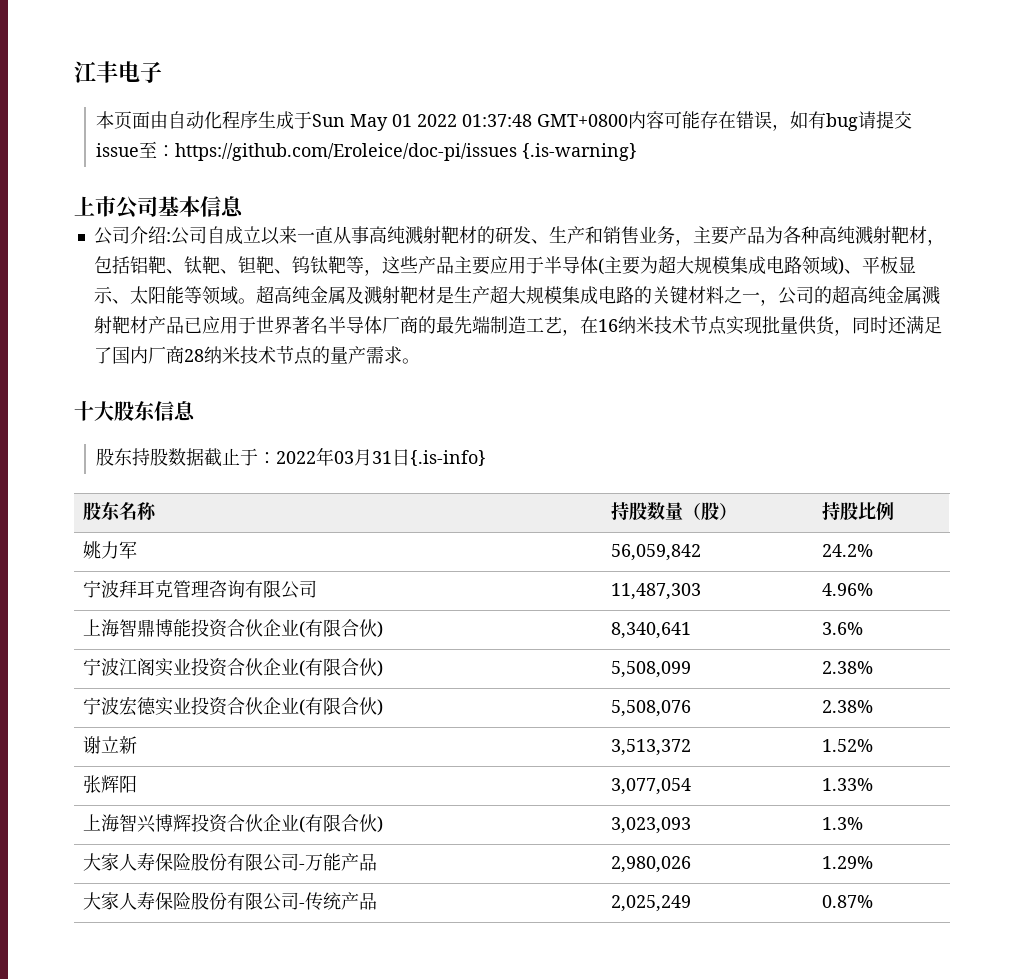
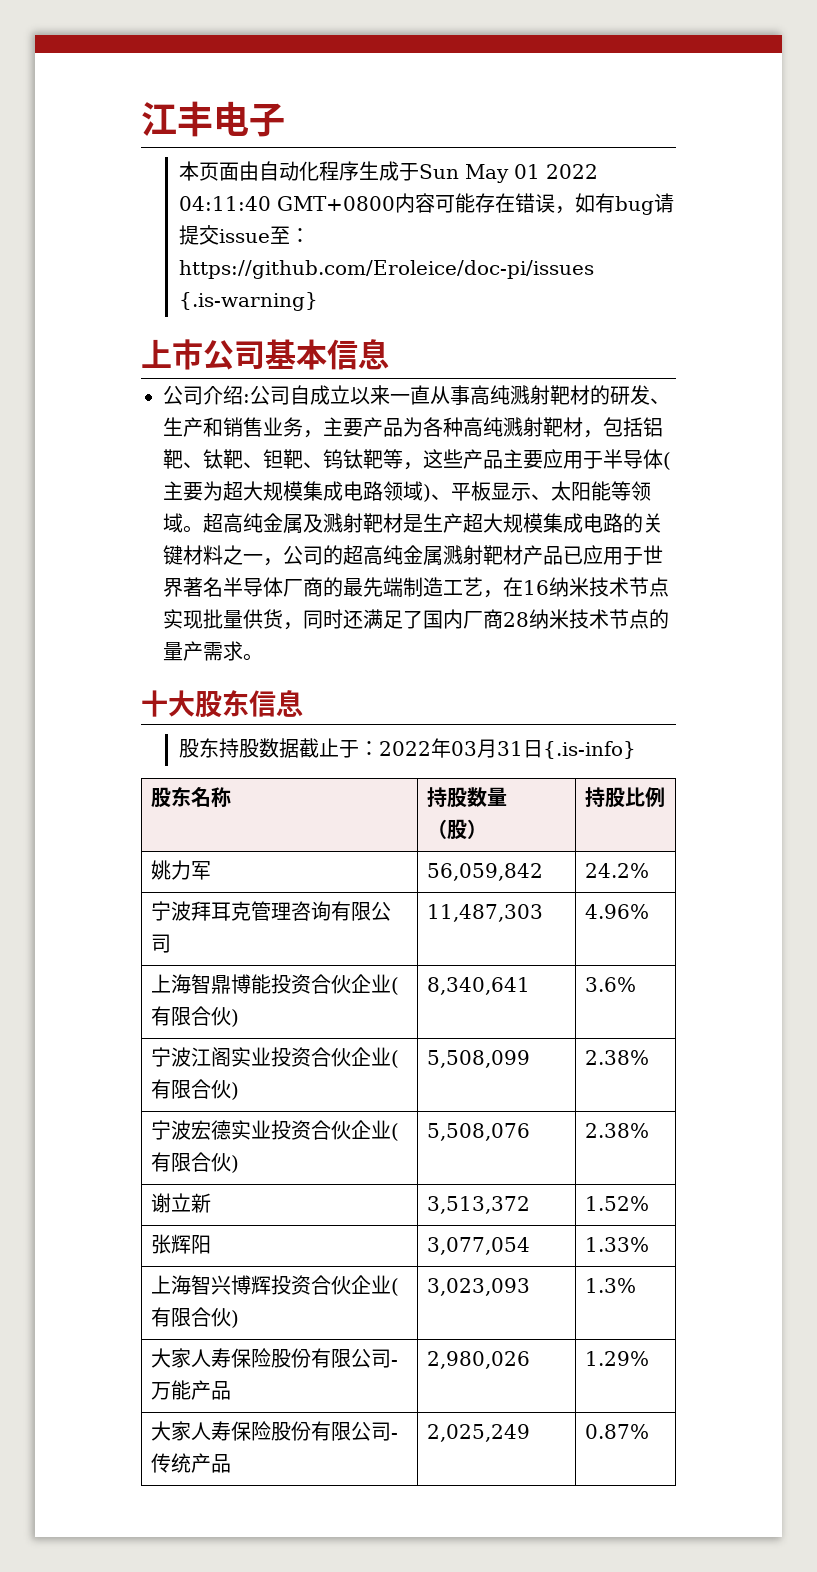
- 本页面由自动化程序生成于Sun May 01 2022 01:37:48 GMT+0800内容可能存在错误，如有bug请提交issue至：https://github.com/Eroleice/doc-pi/issues {.is-warning}
+ 本页面由自动化程序生成于Sun May 01 2022 04:11:40 GMT+0800内容可能存在错误，如有bug请提交issue至：https://github.com/Eroleice/doc-pi/issues {.is-warning}

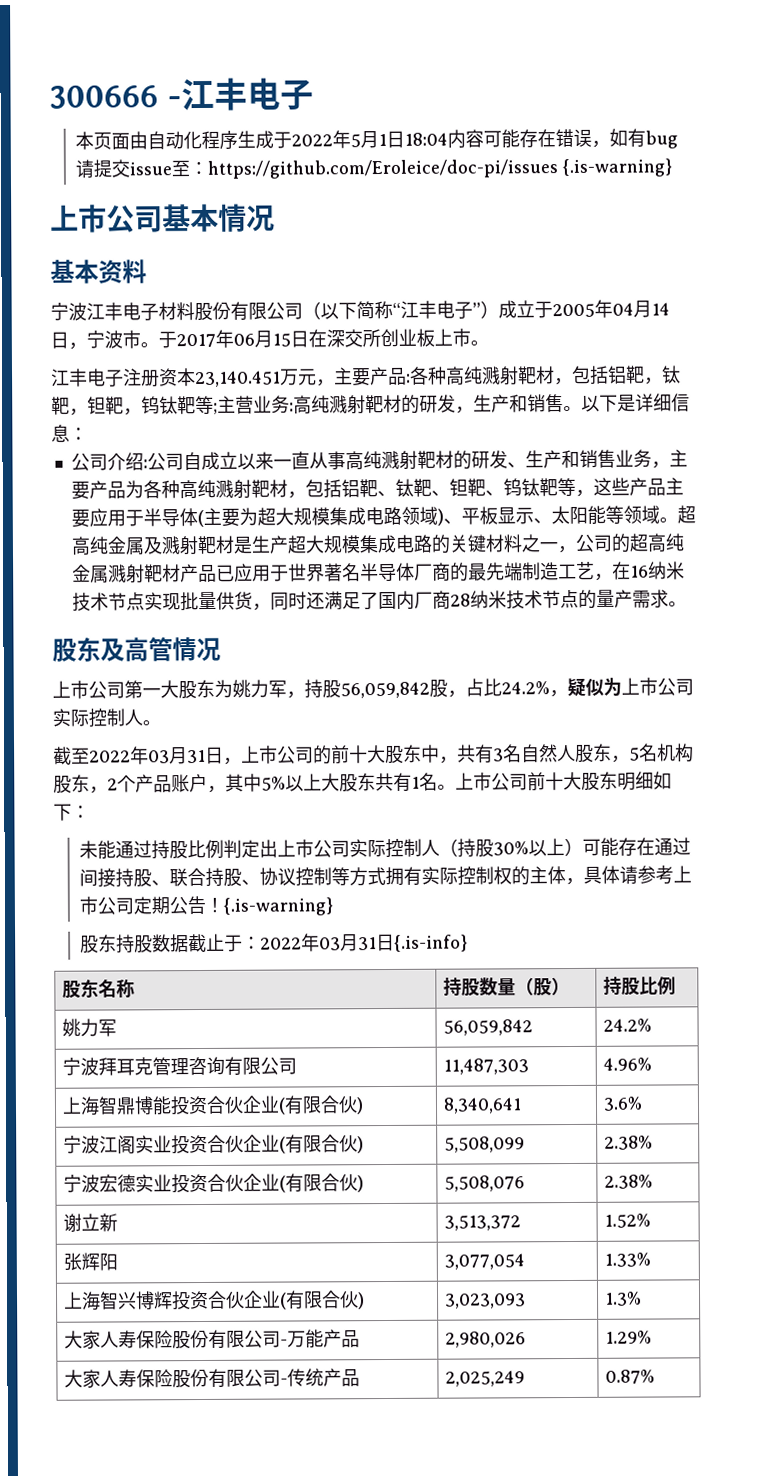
- 江丰电子
+ 300666 -江丰电子
- 本页面由自动化程序生成于Sun May 01 2022 04:11:40 GMT+0800内容可能存在错误，如有bug请提交issue至：https://github.com/Eroleice/doc-pi/issues {.is-warning}
+ 本页面由自动化程序生成于2022年5月1日18:04内容可能存在错误，如有bug请提交issue至：https://github.com/Eroleice/doc-pi/issues {.is-warning}
- 上市公司基本信息
+ 上市公司基本情况
+ 基本资料
+ 宁波江丰电子材料股份有限公司（以下简称“江丰电子”）成立于2005年04月14日，宁波市。于2017年06月15日在深交所创业板上市。
+ 江丰电子注册资本23,140.451万元，主要产品:各种高纯溅射靶材，包括铝靶，钛靶，钽靶，钨钛靶等;主营业务:高纯溅射靶材的研发，生产和销售。以下是详细信息：
- 十大股东信息
+ 股东及高管情况
+ 上市公司第一大股东为姚力军，持股56,059,842股，占比24.2%，疑似为上市公司实际控制人。
+ 截至2022年03月31日，上市公司的前十大股东中，共有3名自然人股东，5名机构股东，2个产品账户，其中5%以上大股东共有1名。上市公司前十大股东明细如下：
+ 未能通过持股比例判定出上市公司实际控制人（持股30%以上）可能存在通过间接持股、联合持股、协议控制等方式拥有实际控制权的主体，具体请参考上市公司定期公告！{.is-warning}

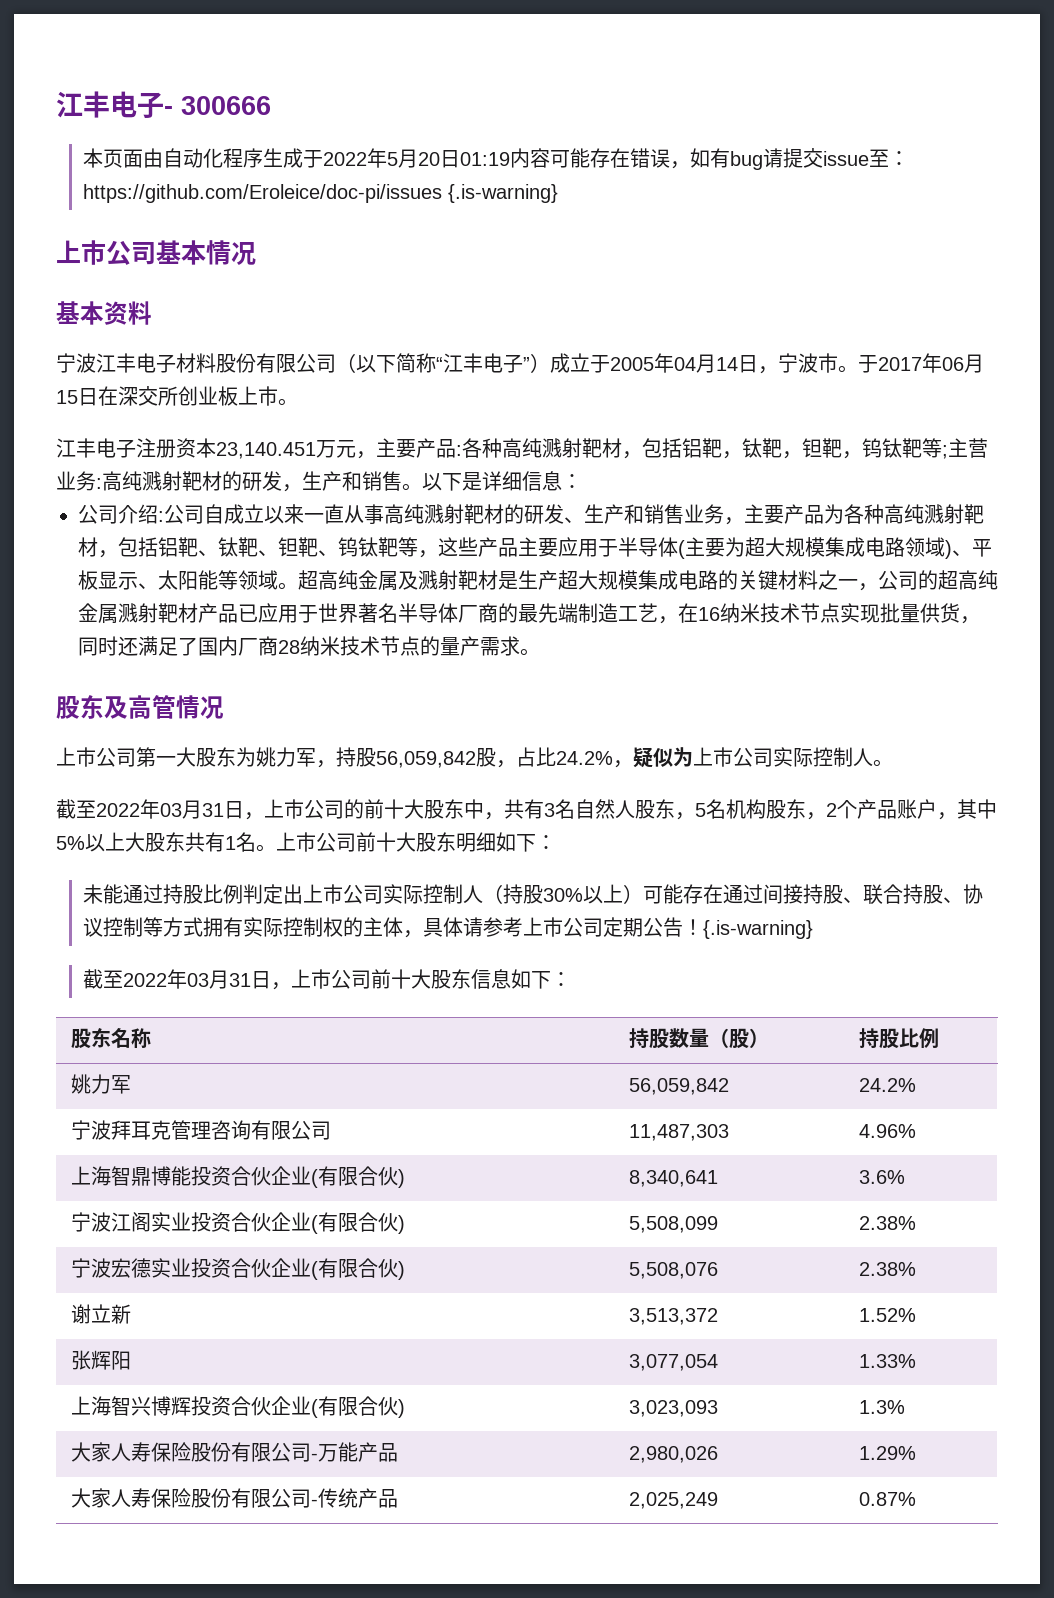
- 300666 -江丰电子
+ 江丰电子- 300666
- 本页面由自动化程序生成于2022年5月1日18:04内容可能存在错误，如有bug请提交issue至：https://github.com/Eroleice/doc-pi/issues {.is-warning}
+ 本页面由自动化程序生成于2022年5月20日01:19内容可能存在错误，如有bug请提交issue至：https://github.com/Eroleice/doc-pi/issues {.is-warning}
- 股东持股数据截止于：2022年03月31日{.is-info}
+ 截至2022年03月31日，上市公司前十大股东信息如下：

